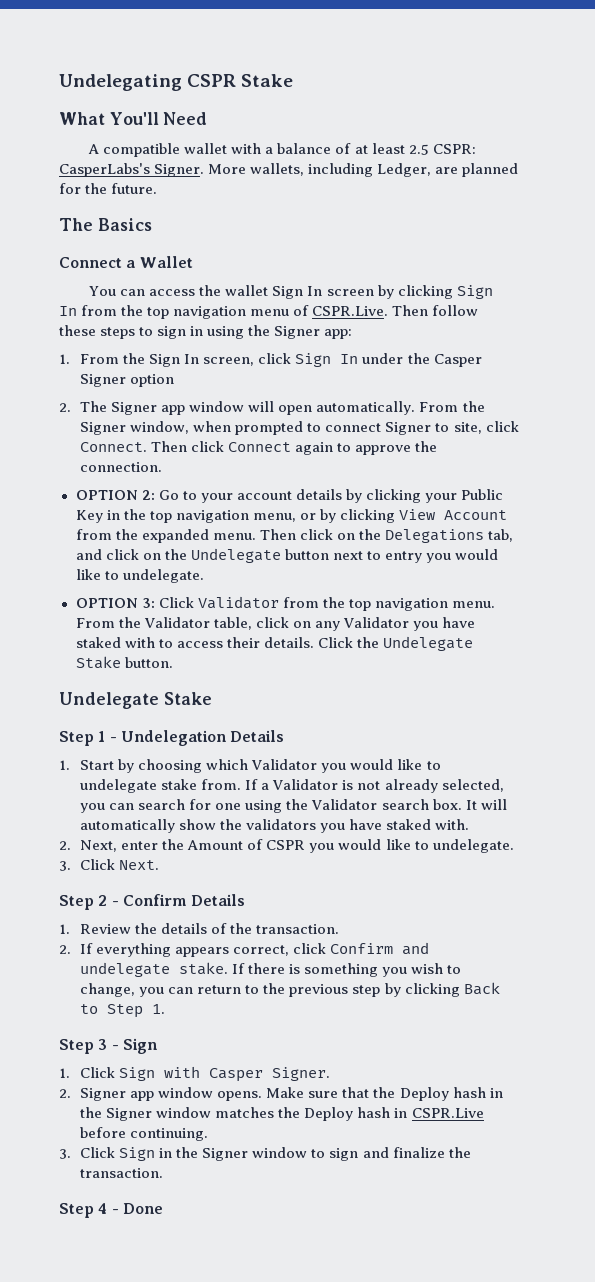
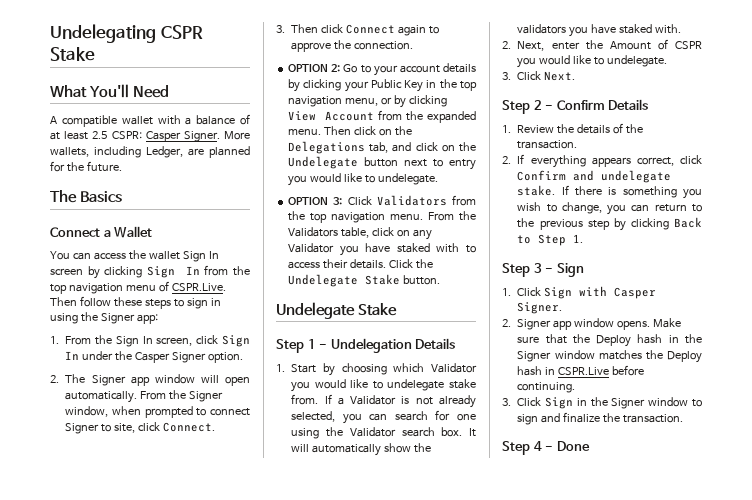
- A compatible wallet with a balance of at least 2.5 CSPR: CasperLabs's Signer.
+ A compatible wallet with a balance of at least 2.5 CSPR: Casper Signer.
- 1. From the Sign In screen, click Sign In under the Casper Signer option
+ 1. From the Sign In screen, click Sign In under the Casper Signer option.
- From the Signer window, when prompted to connect Signer to site, click Connect. Then click Connect again to approve the connection.
+ From the Signer window, when prompted to connect Signer to site, click Connect.
+ 3. Then click Connect again to approve the connection.
- OPTION 3: Click Validator from the top navigation menu.
+ OPTION 3: Click Validators from the top navigation menu.
- From the Validator table, click on any Validator you have staked with to access their details.
+ From the Validators table, click on any Validator you have staked with to access their details.

